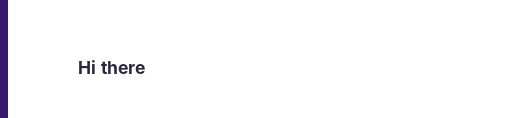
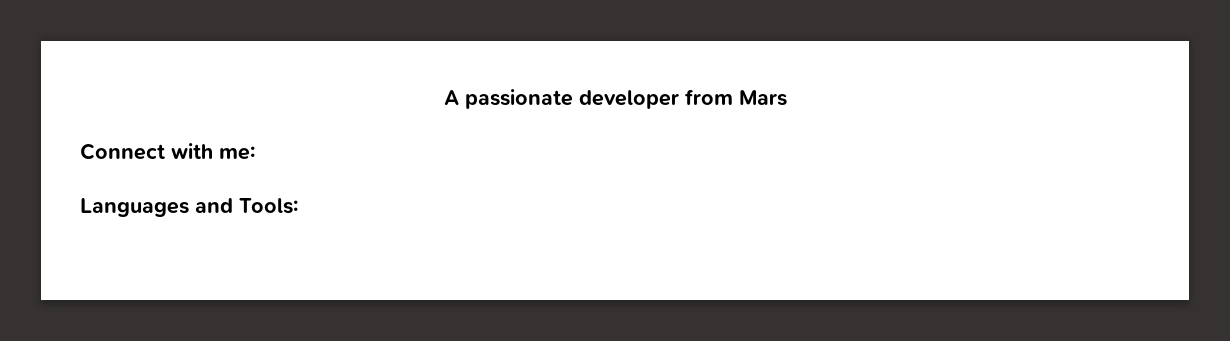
- Hi there
+ A passionate developer from Mars
+ Connect with me:
+ Languages and Tools:

